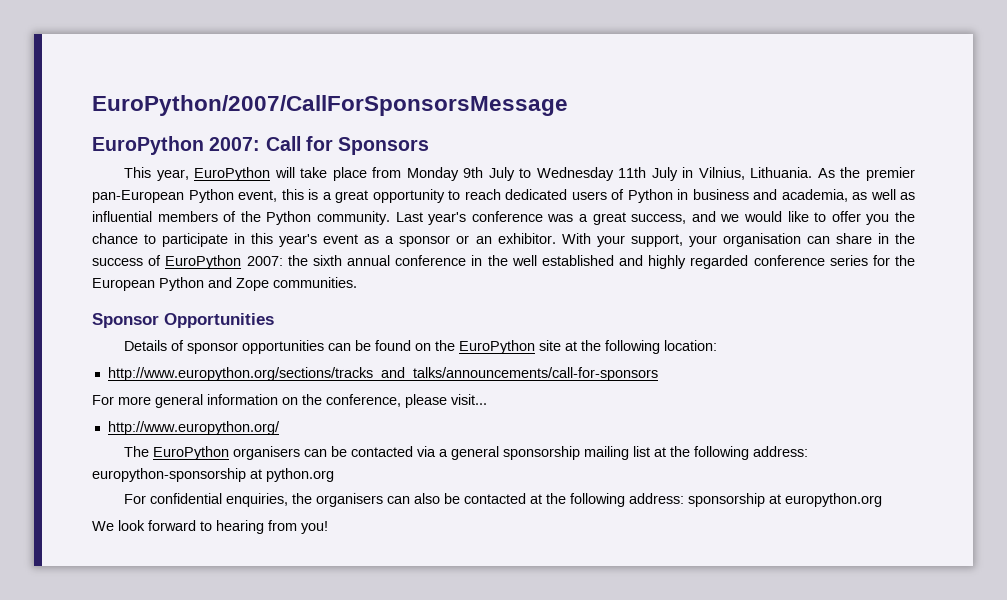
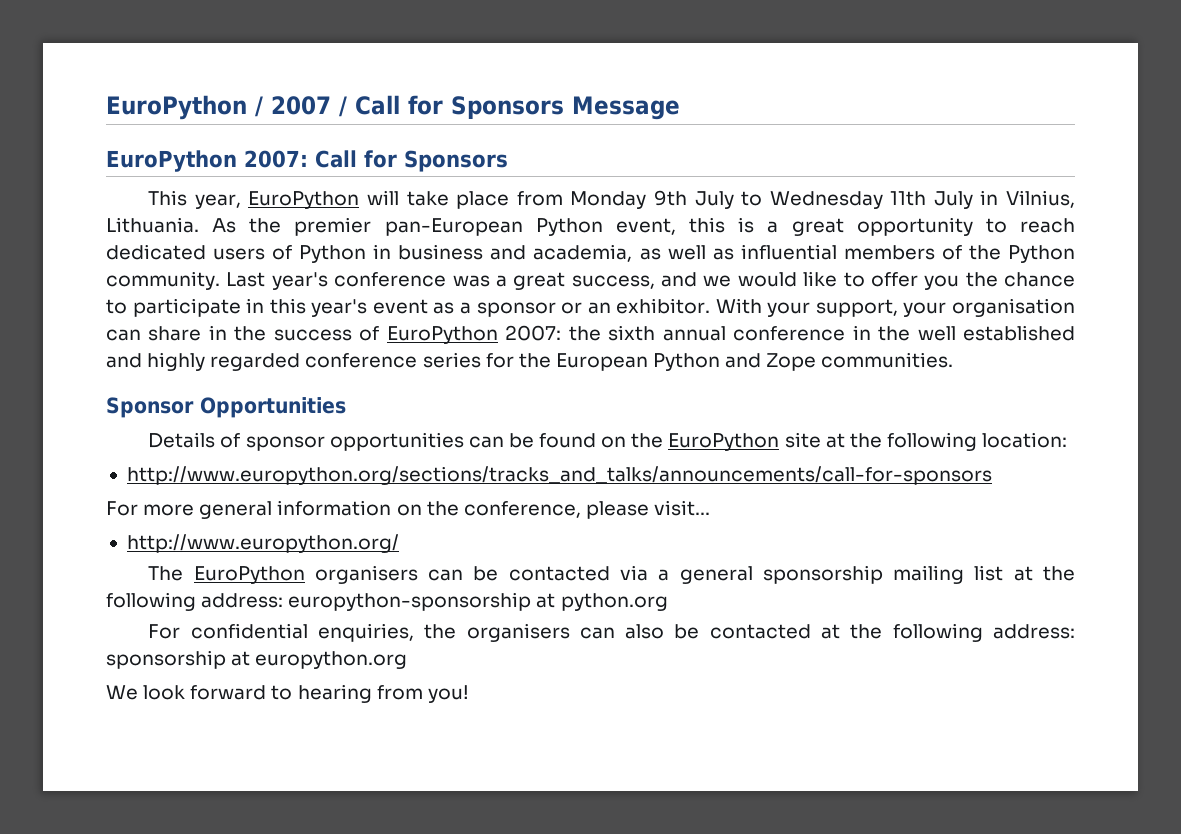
- EuroPython/2007/CallForSponsorsMessage
+ EuroPython / 2007 / Call for Sponsors Message

